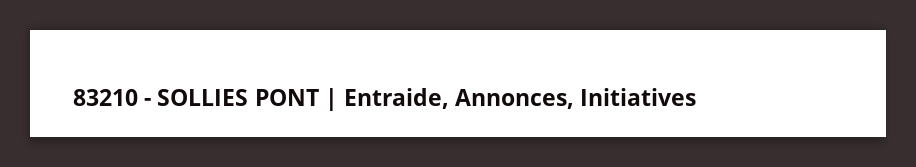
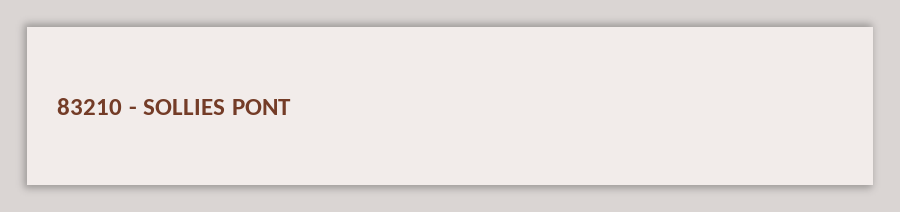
- 83210 - SOLLIES PONT | Entraide, Annonces, Initiatives
+ 83210 - SOLLIES PONT

